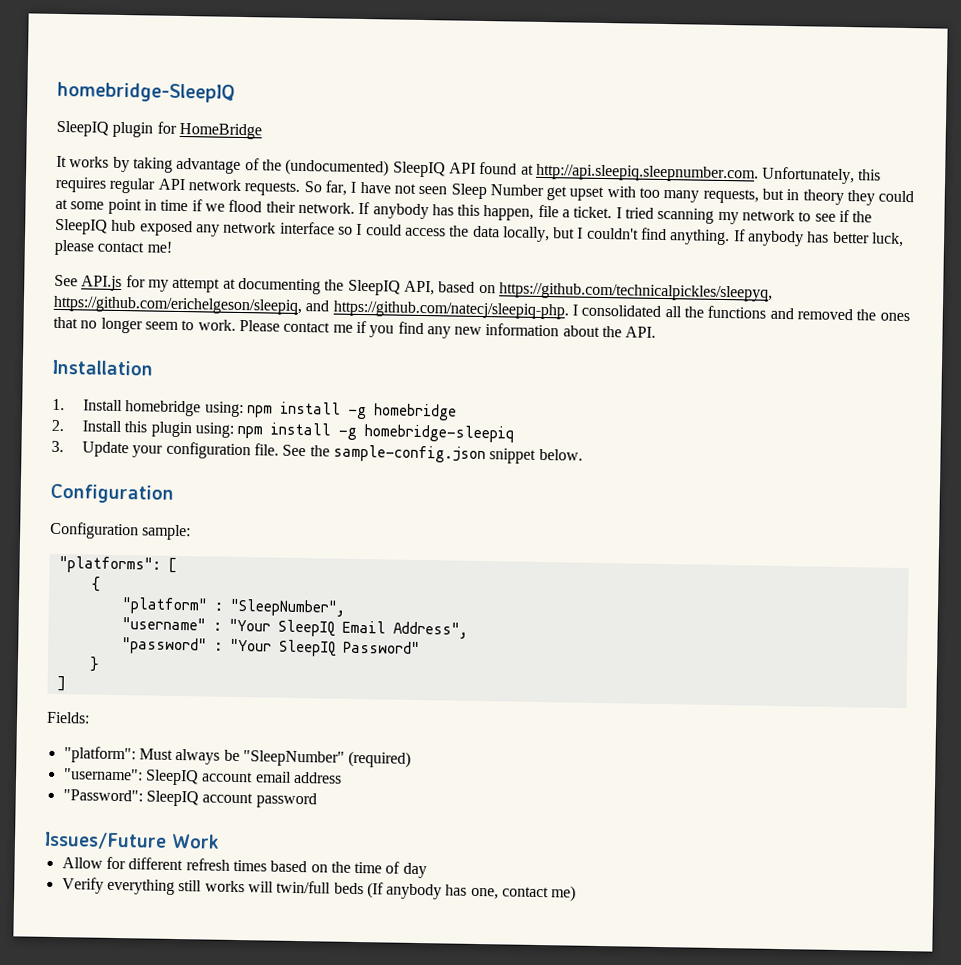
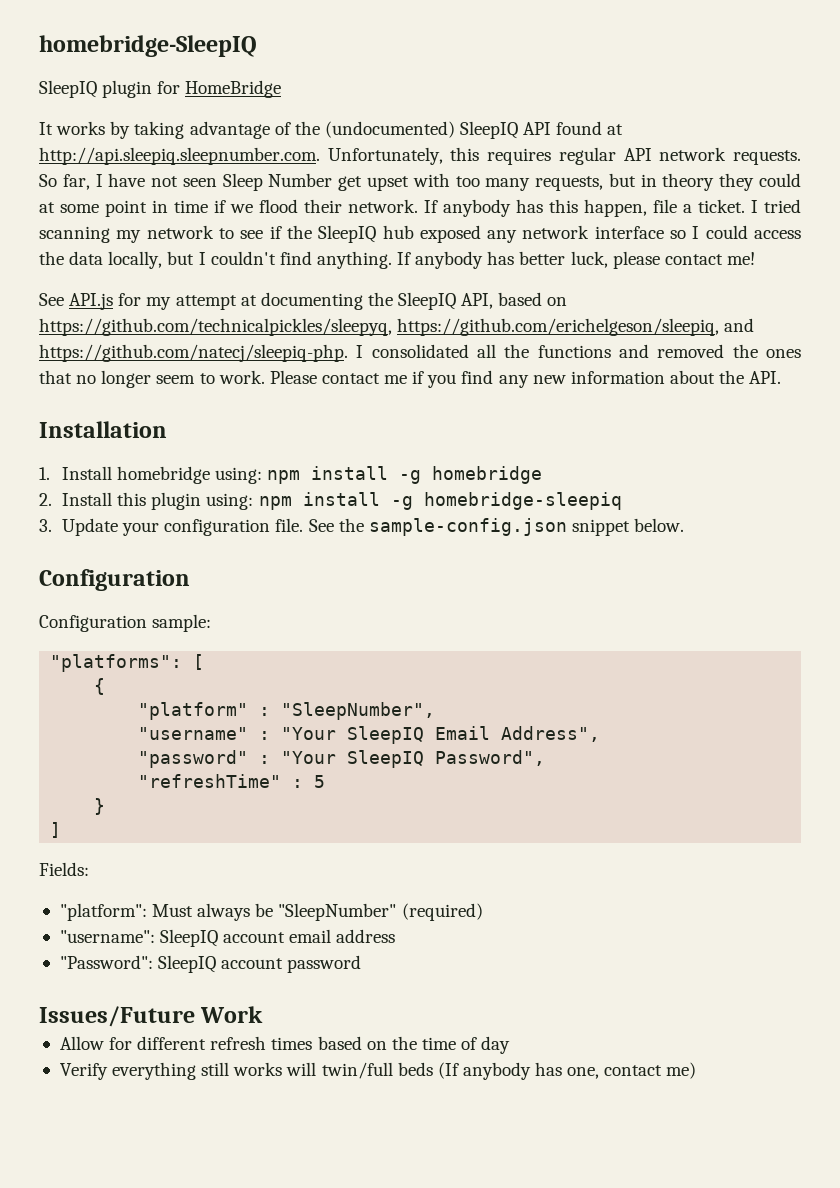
- "password" : "Your SleepIQ Password"
+ "password" : "Your SleepIQ Password",
+ "refreshTime" : 5

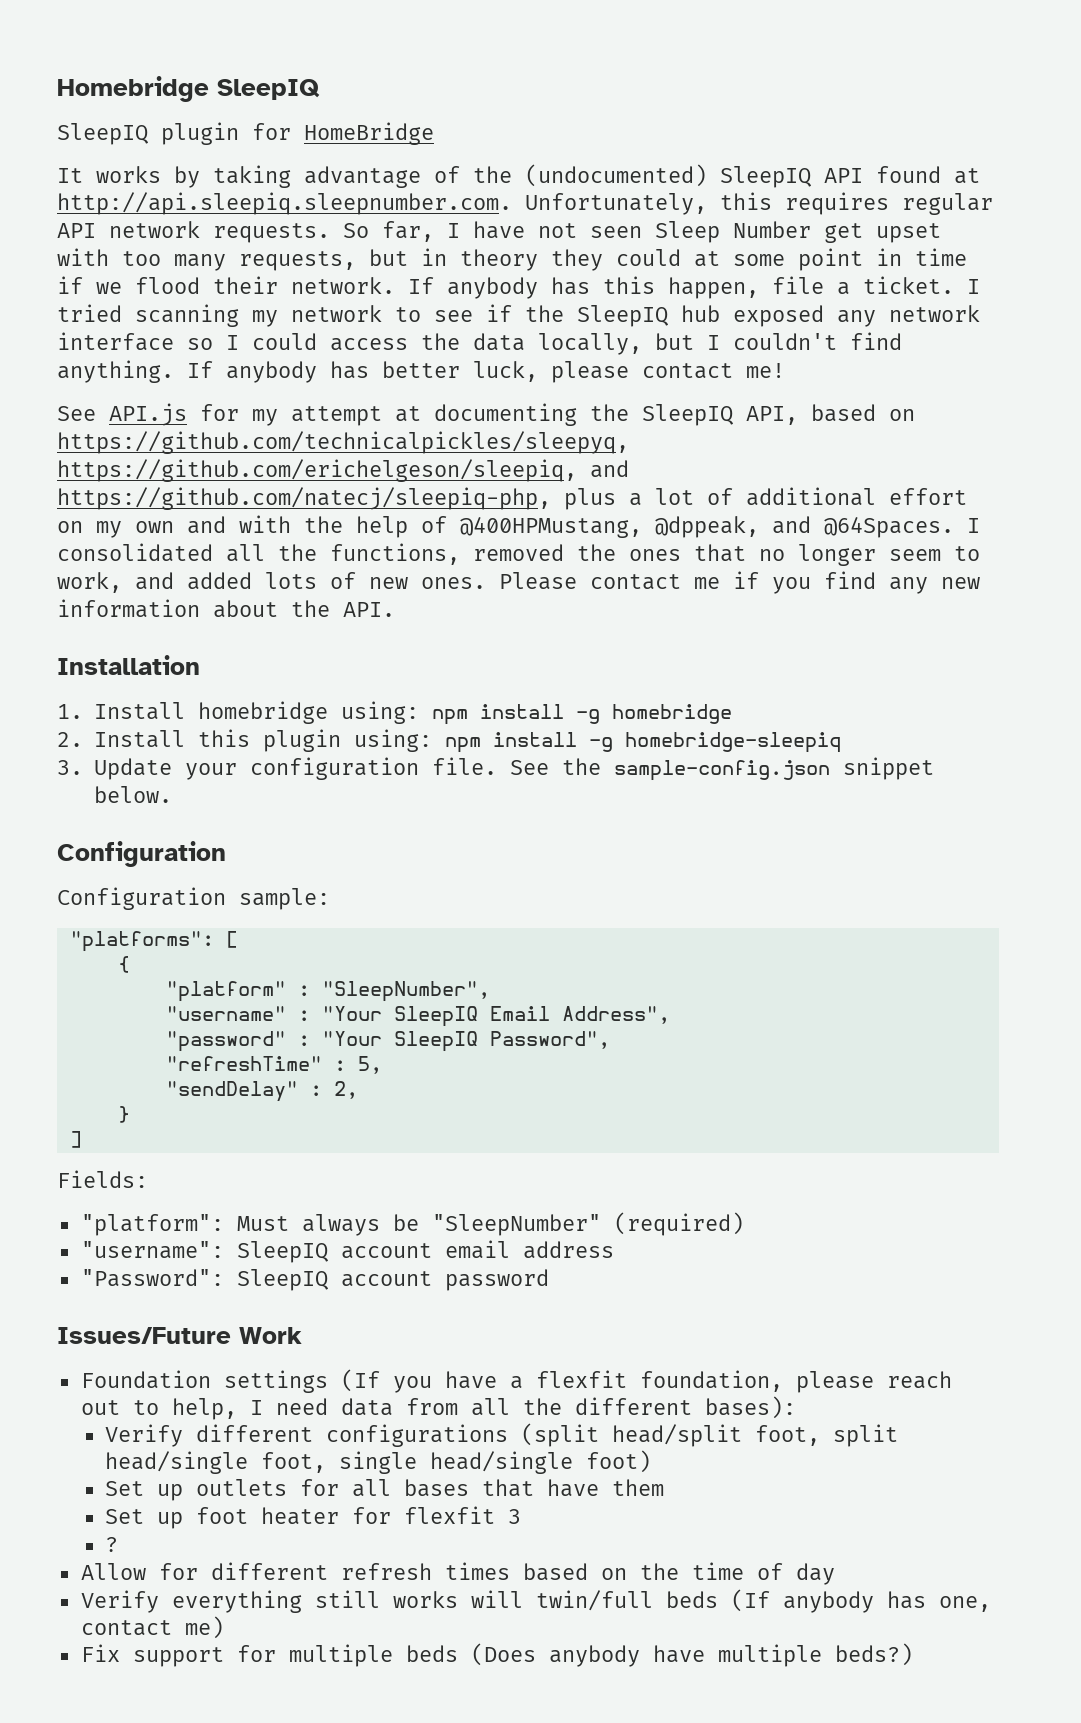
- homebridge-SleepIQ
+ Homebridge SleepIQ
- See API.js for my attempt at documenting the SleepIQ API, based on https://github.com/technicalpickles/sleepyq, https://github.com/erichelgeson/sleepiq, and https://github.com/natecj/sleepiq-php. I consolidated all the functions and removed the ones that no longer seem to work.
+ See API.js for my attempt at documenting the SleepIQ API, based on https://github.com/technicalpickles/sleepyq, https://github.com/erichelgeson/sleepiq, and https://github.com/natecj/sleepiq-php, plus a lot of additional effort on my own and with the help of @400HPMustang, @dppeak, and @64Spaces. I consolidated all the functions, removed the ones that no longer seem to work, and added lots of new ones.
- "refreshTime" : 5
+ "refreshTime" : 5,
+ "sendDelay" : 2,
+ Foundation settings (If you have a flexfit foundation, please reach out to help, I need data from all the different bases):
+ Verify different configurations (split head/split foot, split head/single foot, single head/single foot)
+ Set up outlets for all bases that have them
+ Set up foot heater for flexfit 3
+ ?
+ Fix support for multiple beds (Does anybody have multiple beds?)

